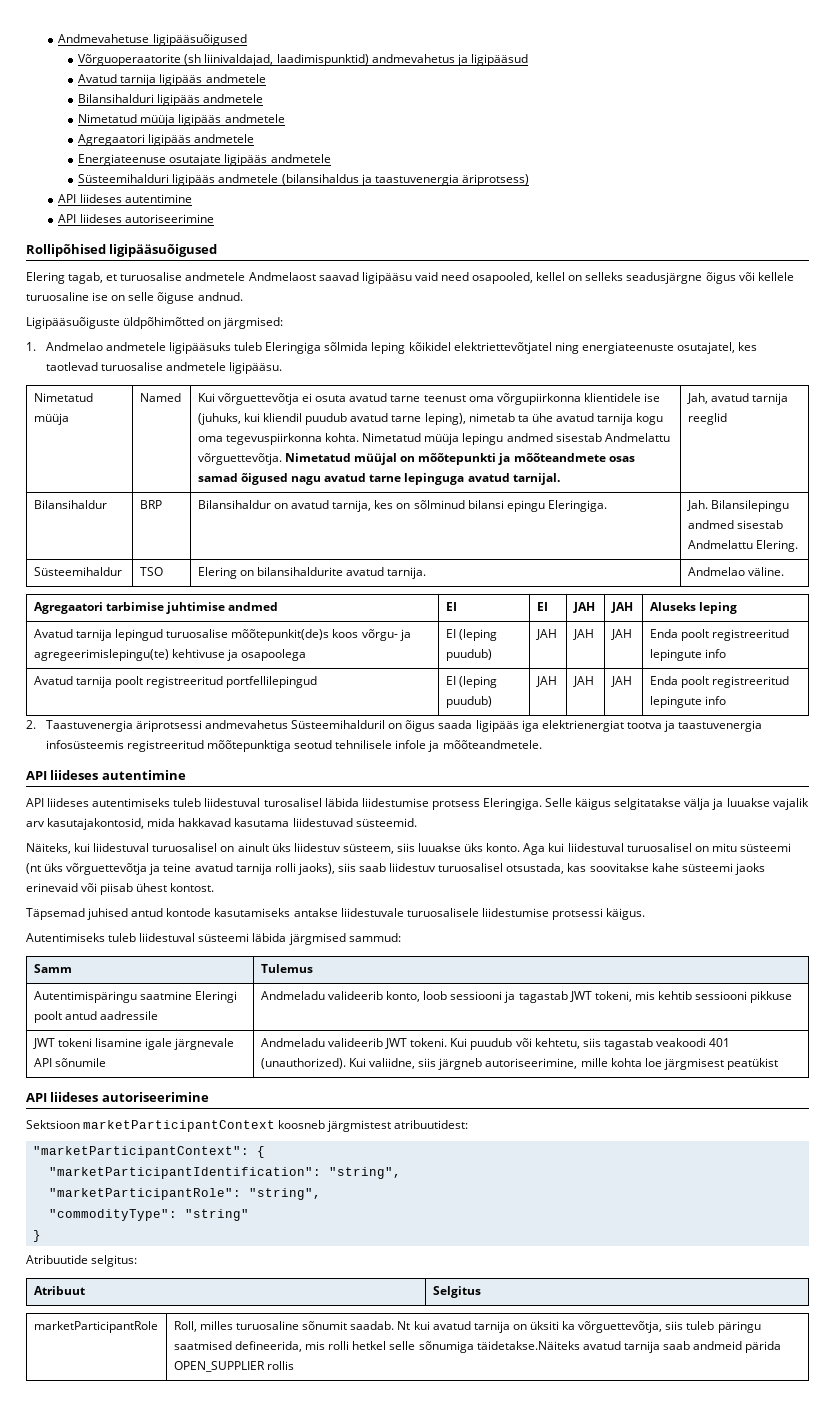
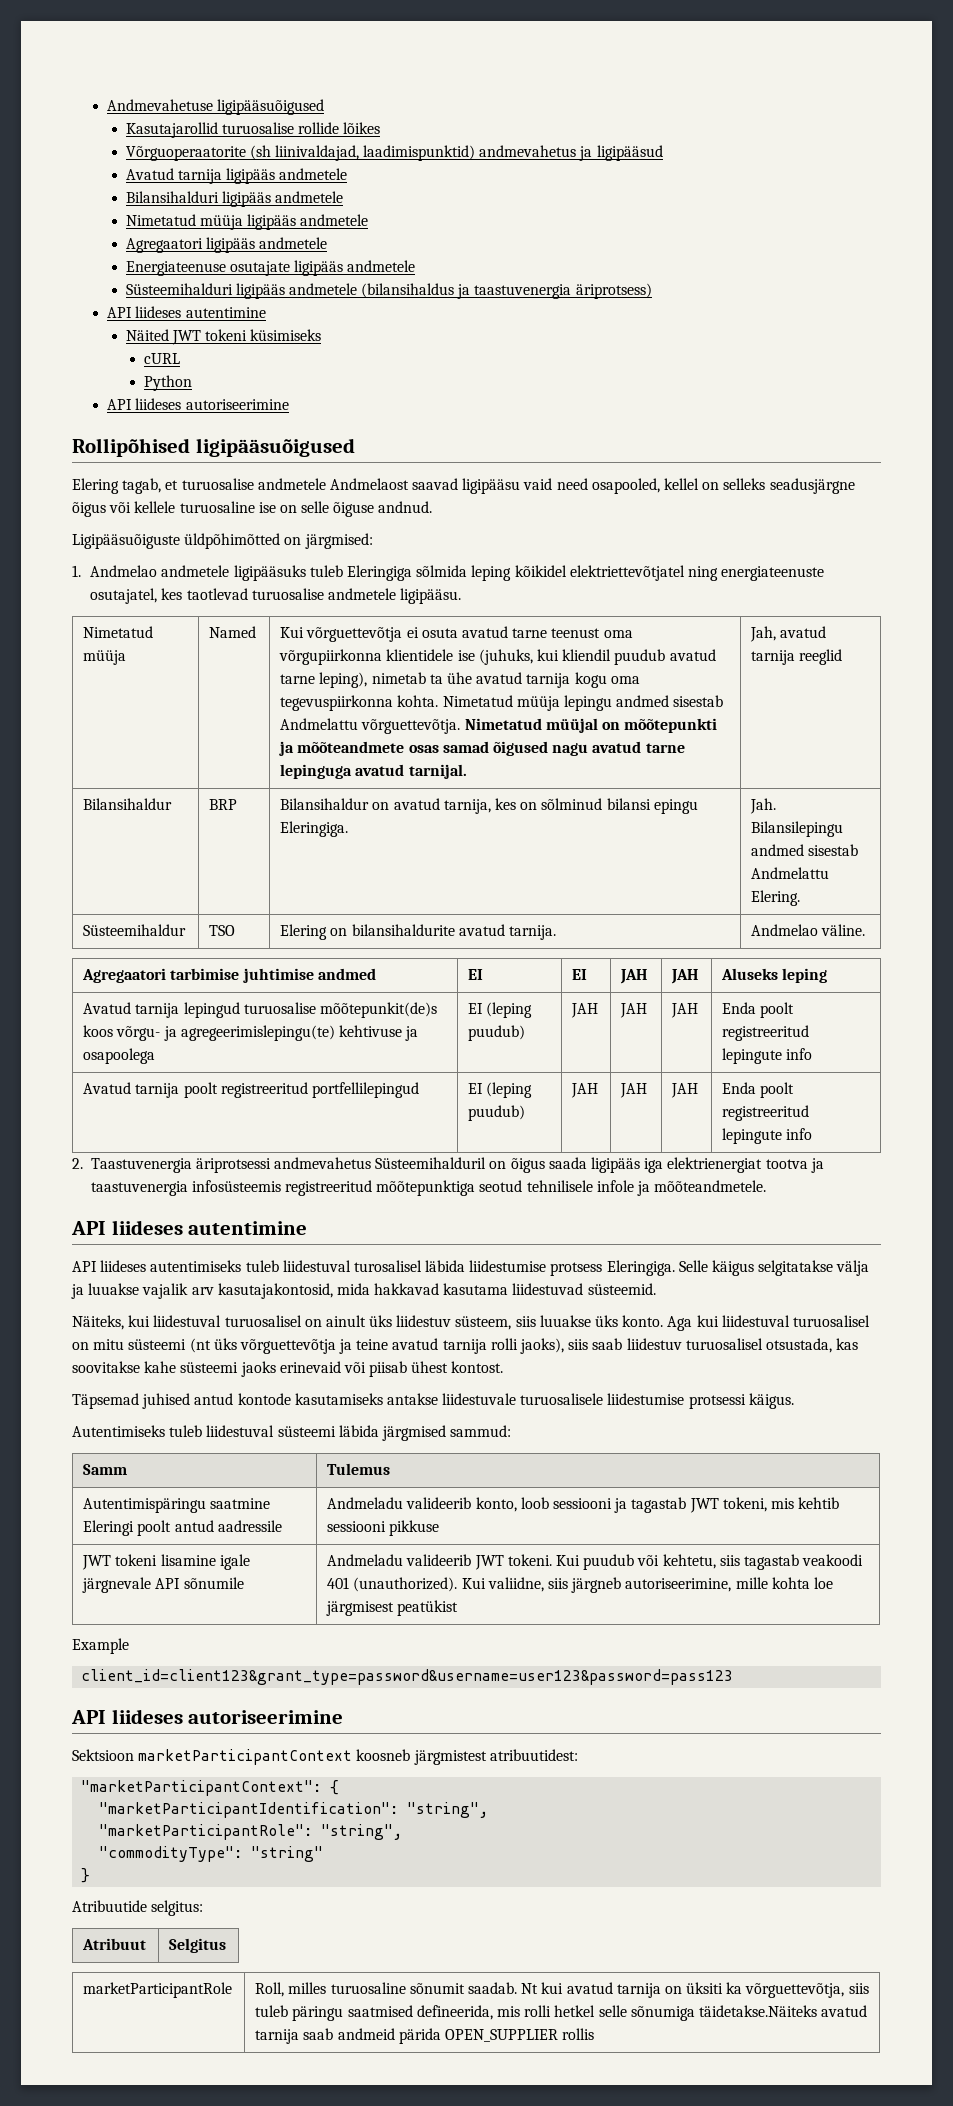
+ Kasutajarollid turuosalise rollide lõikes
+ Näited JWT tokeni küsimiseks
+ cURL
+ Python
+ Example
+ client_id=client123&grant_type=password&username=user123&password=pass123

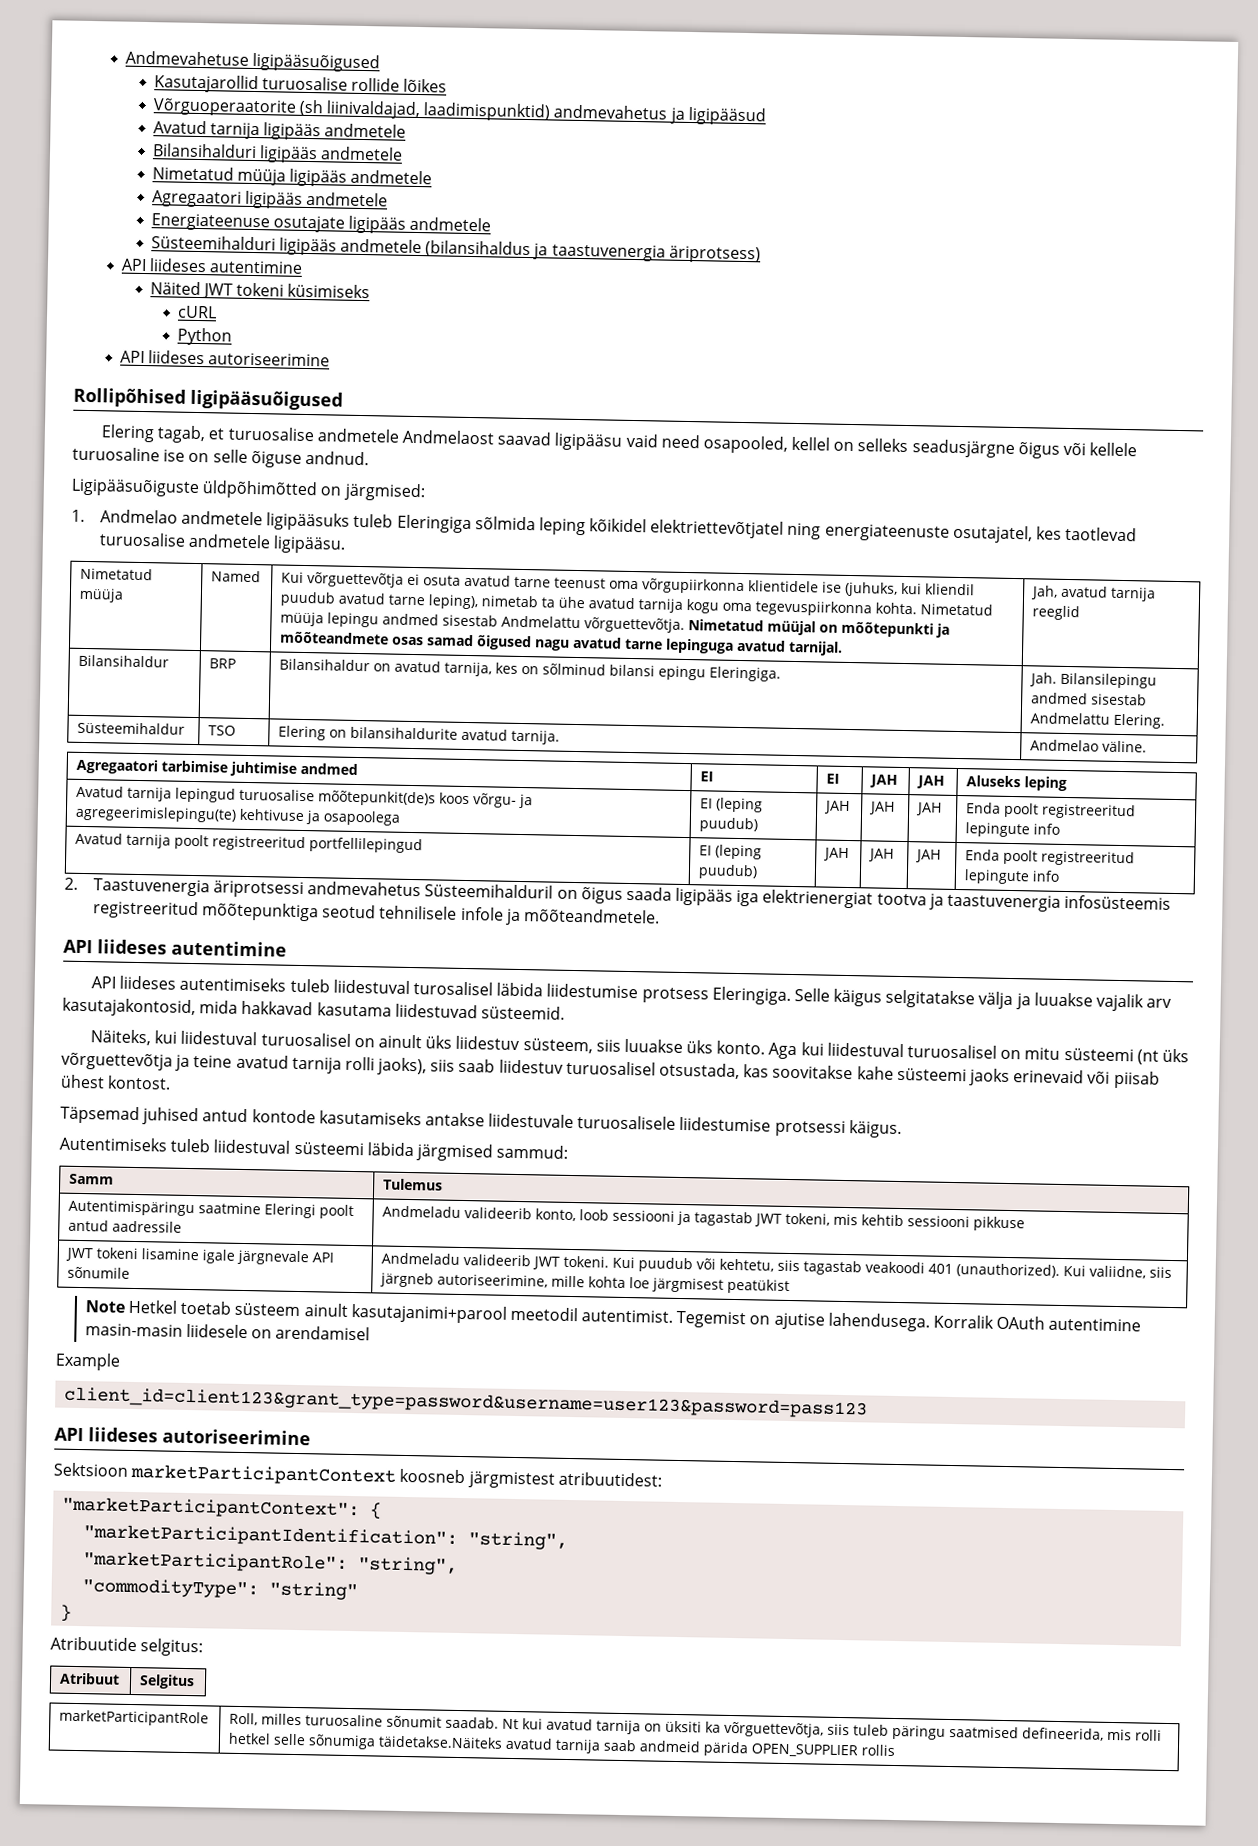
+ Note Hetkel toetab süsteem ainult kasutajanimi+parool meetodil autentimist. Tegemist on ajutise lahendusega. Korralik OAuth autentimine masin-masin liidesele on arendamisel

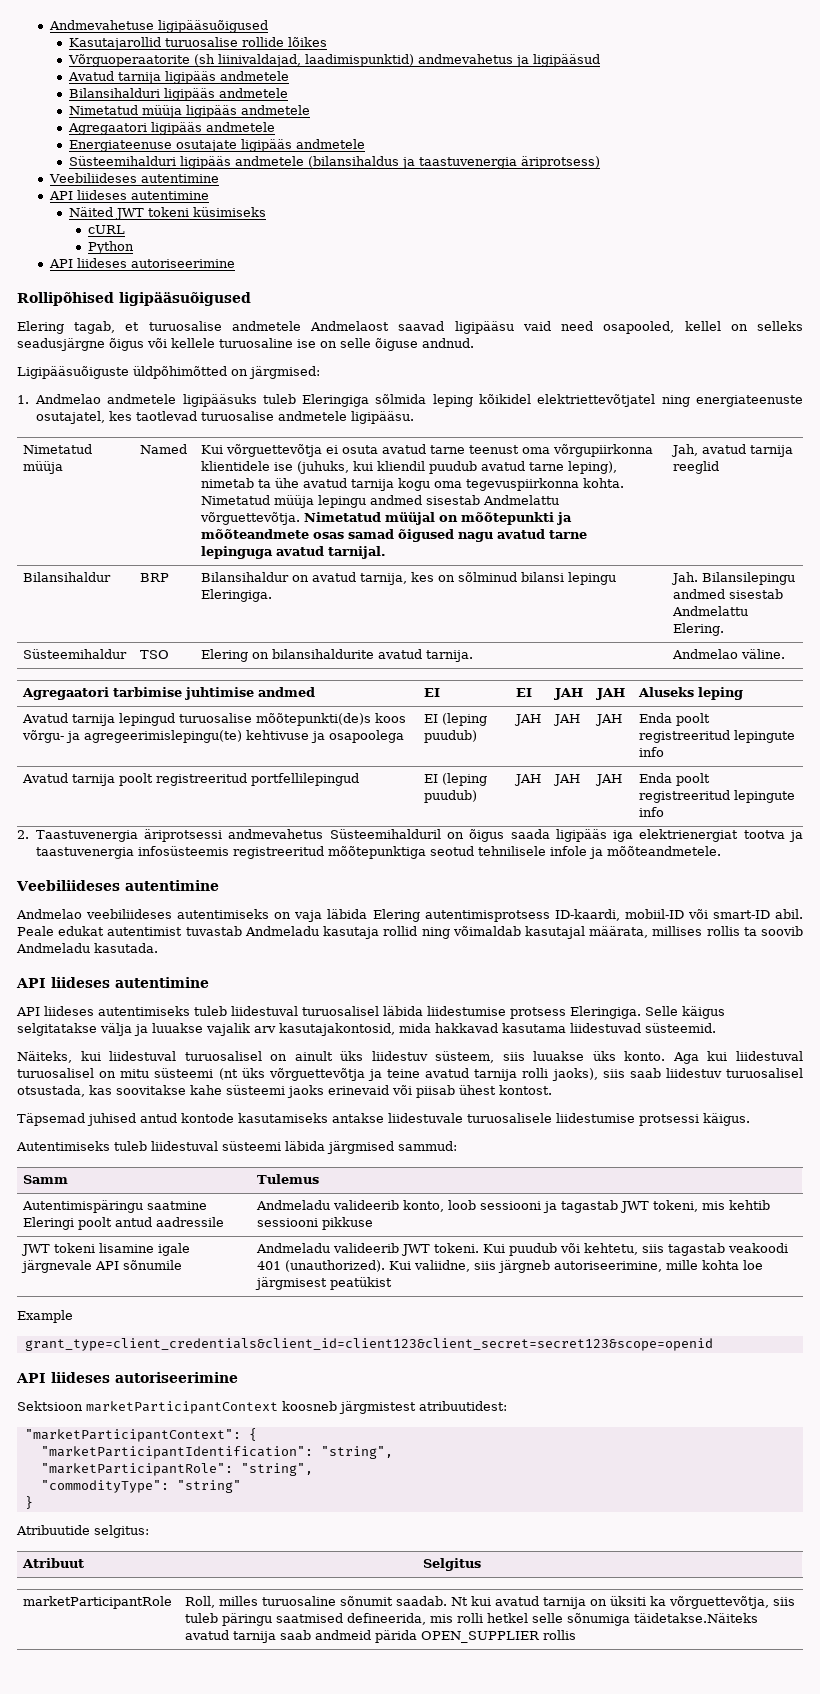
  Süsteemihalduri ligipääs andmetele (bilansihaldus ja taastuvenergia äriprotsess)
+ Veebiliideses autentimine
- Bilansihaldur | BRP | Bilansihaldur on avatud tarnija, kes on sõlminud bilansi epingu Eleringiga. | Jah. Bilansilepingu andmed sisestab Andmelattu Elering.
+ Bilansihaldur | BRP | Bilansihaldur on avatud tarnija, kes on sõlminud bilansi lepingu Eleringiga. | Jah. Bilansilepingu andmed sisestab Andmelattu Elering.
- Avatud tarnija lepingud turuosalise mõõtepunkit(de)s koos võrgu- ja agregeerimislepingu(te) kehtivuse ja osapoolega | EI (leping puudub) | JAH | JAH | JAH | Enda poolt registreeritud lepingute info
+ Avatud tarnija lepingud turuosalise mõõtepunkti(de)s koos võrgu- ja agregeerimislepingu(te) kehtivuse ja osapoolega | EI (leping puudub) | JAH | JAH | JAH | Enda poolt registreeritud lepingute info
  2. Taastuvenergia äriprotsessi andmevahetus Süsteemihalduril on õigus saada ligipääs iga elektrienergiat tootva ja taastuvenergia infosüsteemis registreeritud mõõtepunktiga seotud tehnilisele infole ja mõõteandmetele.
+ Veebiliideses autentimine
+ Andmelao veebiliideses autentimiseks on vaja läbida Elering autentimisprotsess ID-kaardi, mobiil-ID või smart-ID abil. Peale edukat autentimist tuvastab Andmeladu kasutaja rollid ning võimaldab kasutajal määrata, millises rollis ta soovib Andmeladu kasutada.
- API liideses autentimiseks tuleb liidestuval turosalisel läbida liidestumise protsess Eleringiga.
+ API liideses autentimiseks tuleb liidestuval turuosalisel läbida liidestumise protsess Eleringiga.
- Note Hetkel toetab süsteem ainult kasutajanimi+parool meetodil autentimist. Tegemist on ajutise lahendusega. Korralik OAuth autentimine masin-masin liidesele on arendamisel
- client_id=client123&grant_type=password&username=user123&password=pass123
+ grant_type=client_credentials&client_id=client123&client_secret=secret123&scope=openid

